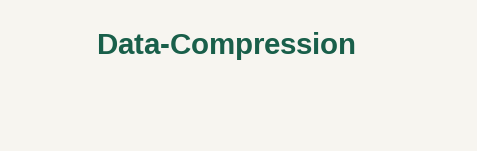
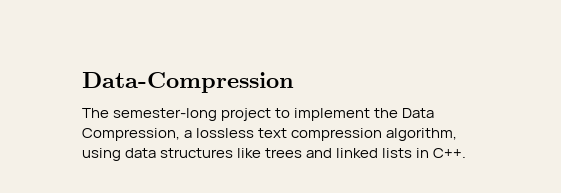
+ The semester-long project to implement the Data Compression, a lossless text compression algorithm, using data structures like trees and linked lists in C++.

